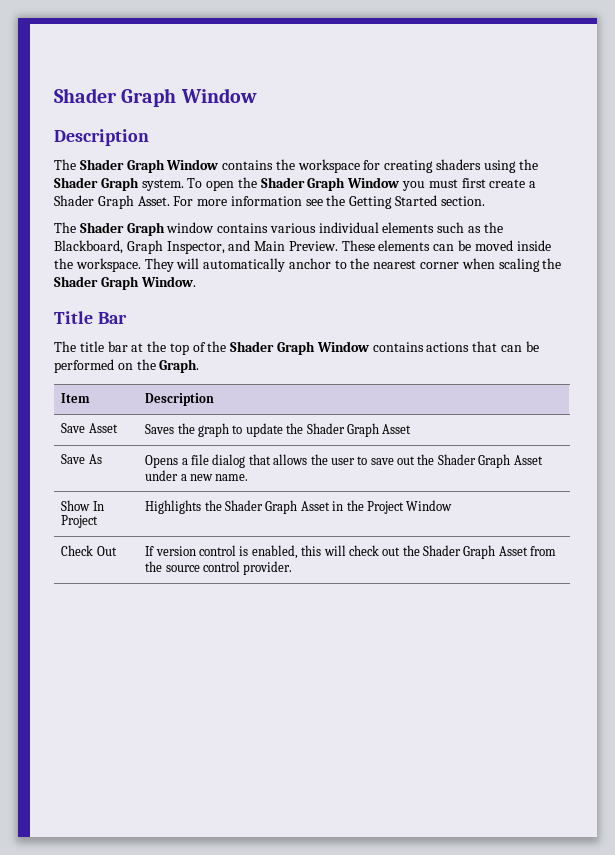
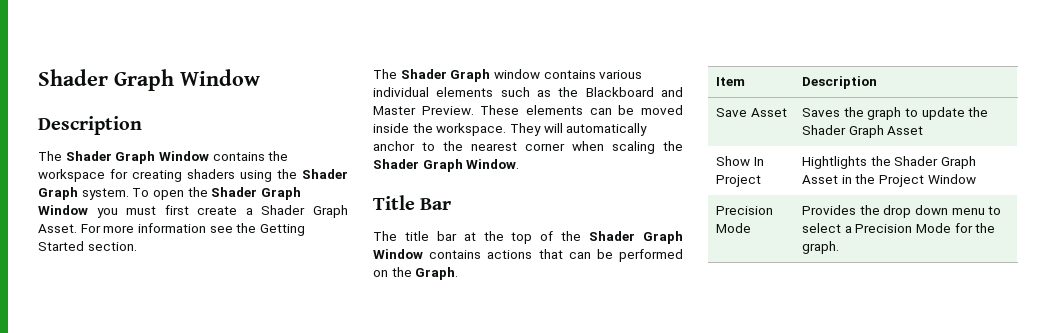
- The Shader Graph window contains various individual elements such as the Blackboard, Graph Inspector, and Main Preview.
+ The Shader Graph window contains various individual elements such as the Blackboard and Master Preview.
- Save As | Opens a file dialog that allows the user to save out the Shader Graph Asset under a new name.
- Show In Project | Highlights the Shader Graph Asset in the Project Window
+ Show In Project | Hightlights the Shader Graph Asset in the Project Window
- Check Out | If version control is enabled, this will check out the Shader Graph Asset from the source control provider.
+ Precision Mode | Provides the drop down menu to select a Precision Mode for the graph.

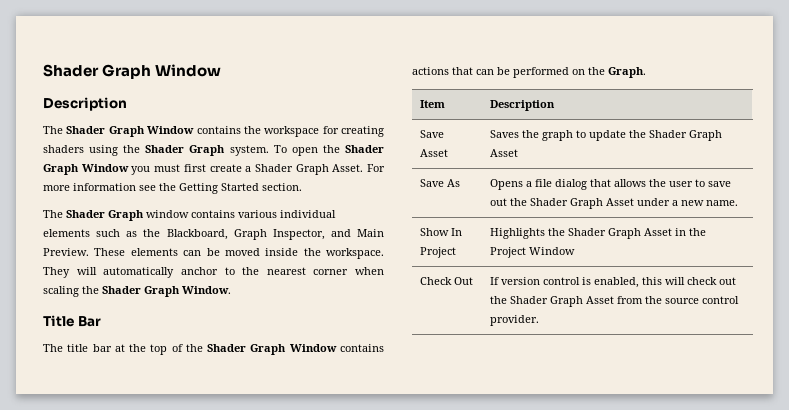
- The Shader Graph window contains various individual elements such as the Blackboard and Master Preview.
+ The Shader Graph window contains various individual elements such as the Blackboard, Graph Inspector, and Main Preview.
+ Save As | Opens a file dialog that allows the user to save out the Shader Graph Asset under a new name.
- Show In Project | Hightlights the Shader Graph Asset in the Project Window
+ Show In Project | Highlights the Shader Graph Asset in the Project Window
- Precision Mode | Provides the drop down menu to select a Precision Mode for the graph.
+ Check Out | If version control is enabled, this will check out the Shader Graph Asset from the source control provider.

